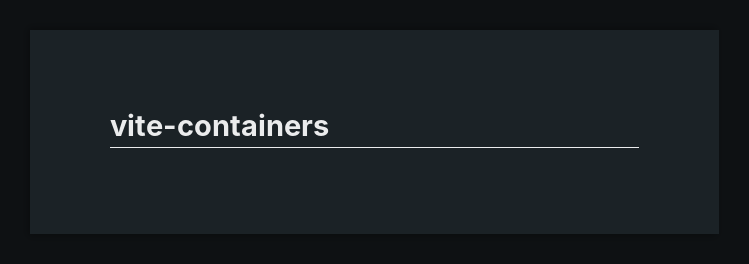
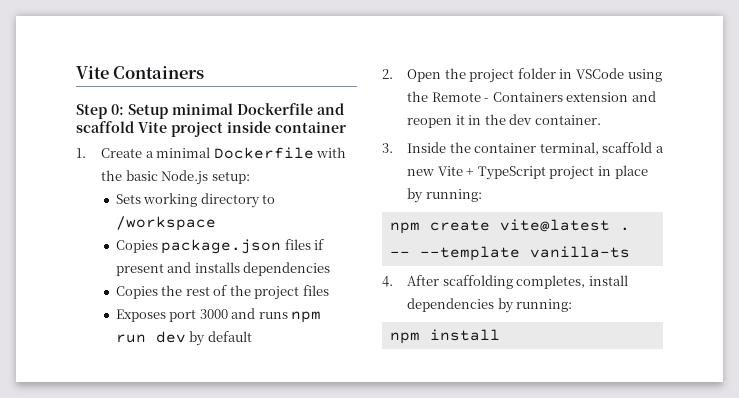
- vite-containers
+ Vite Containers
+ Step 0: Setup minimal Dockerfile and scaffold Vite project inside container
+ 1. Create a minimal Dockerfile with the basic Node.js setup:
+ Sets working directory to /workspace
+ Copies package.json files if present and installs dependencies
+ Copies the rest of the project files
+ Exposes port 3000 and runs npm run dev by default
+ 2. Open the project folder in VSCode using the Remote - Containers extension and reopen it in the dev container.
+ 3. Inside the container terminal, scaffold a new Vite + TypeScript project in place by running:
+ npm create vite@latest . -- --template vanilla-ts
+ 4. After scaffolding completes, install dependencies by running:
+ npm install

